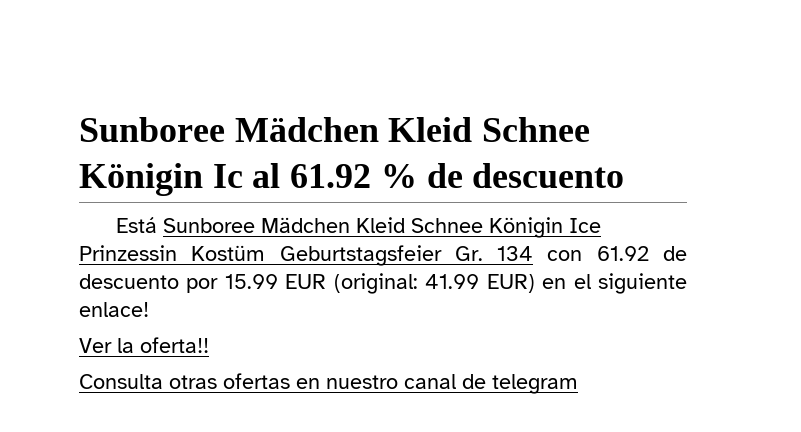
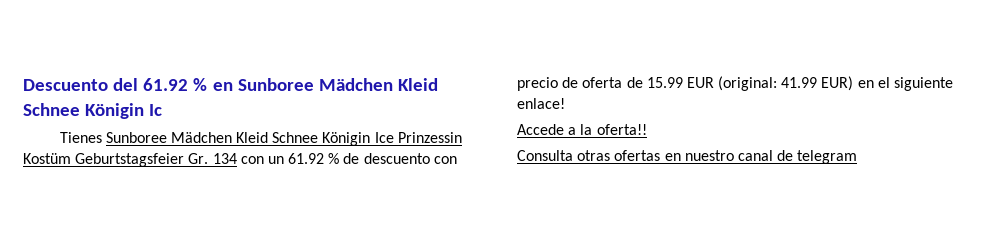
- Sunboree Mädchen Kleid Schnee Königin Ic al 61.92 % de descuento
- Está Sunboree Mädchen Kleid Schnee Königin Ice Prinzessin Kostüm Geburtstagsfeier Gr. 134 con 61.92 de descuento por 15.99 EUR (original: 41.99 EUR) en el siguiente enlace!
+ Descuento del 61.92 % en Sunboree Mädchen Kleid Schnee Königin Ic
+ Tienes Sunboree Mädchen Kleid Schnee Königin Ice Prinzessin Kostüm Geburtstagsfeier Gr. 134 con un 61.92 % de descuento con precio de oferta de 15.99 EUR (original: 41.99 EUR) en el siguiente enlace!
- Ver la oferta!!
+ Accede a la oferta!!

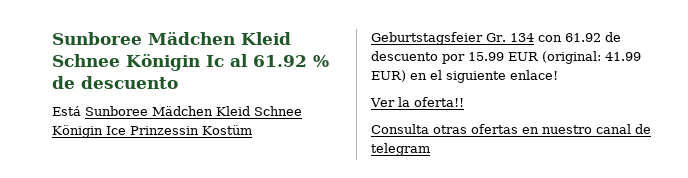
- Descuento del 61.92 % en Sunboree Mädchen Kleid Schnee Königin Ic
- Tienes Sunboree Mädchen Kleid Schnee Königin Ice Prinzessin Kostüm Geburtstagsfeier Gr. 134 con un 61.92 % de descuento con precio de oferta de 15.99 EUR (original: 41.99 EUR) en el siguiente enlace!
+ Sunboree Mädchen Kleid Schnee Königin Ic al 61.92 % de descuento
+ Está Sunboree Mädchen Kleid Schnee Königin Ice Prinzessin Kostüm Geburtstagsfeier Gr. 134 con 61.92 de descuento por 15.99 EUR (original: 41.99 EUR) en el siguiente enlace!
- Accede a la oferta!!
+ Ver la oferta!!

